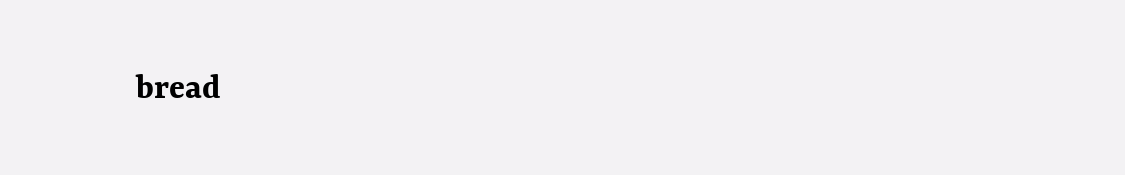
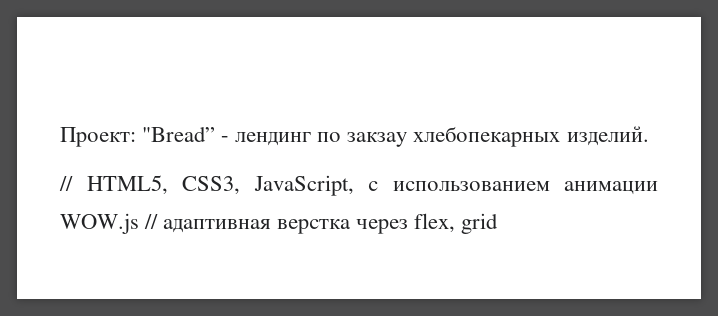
- bread
+ Проект: "Bread” - лендинг по закзау хлебопекарных изделий.
+ // HTML5, CSS3, JavaScript, с использованием анимации WOW.js // адаптивная верстка через flex, grid

